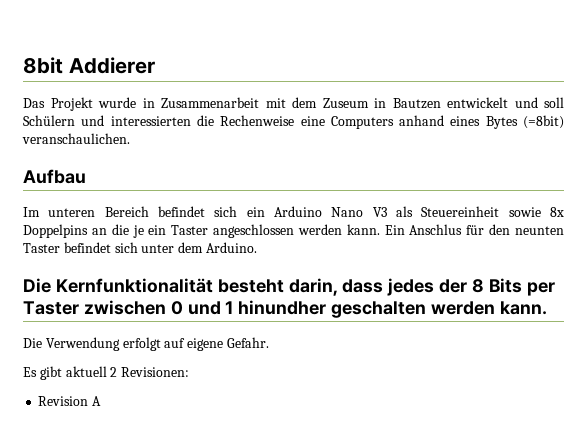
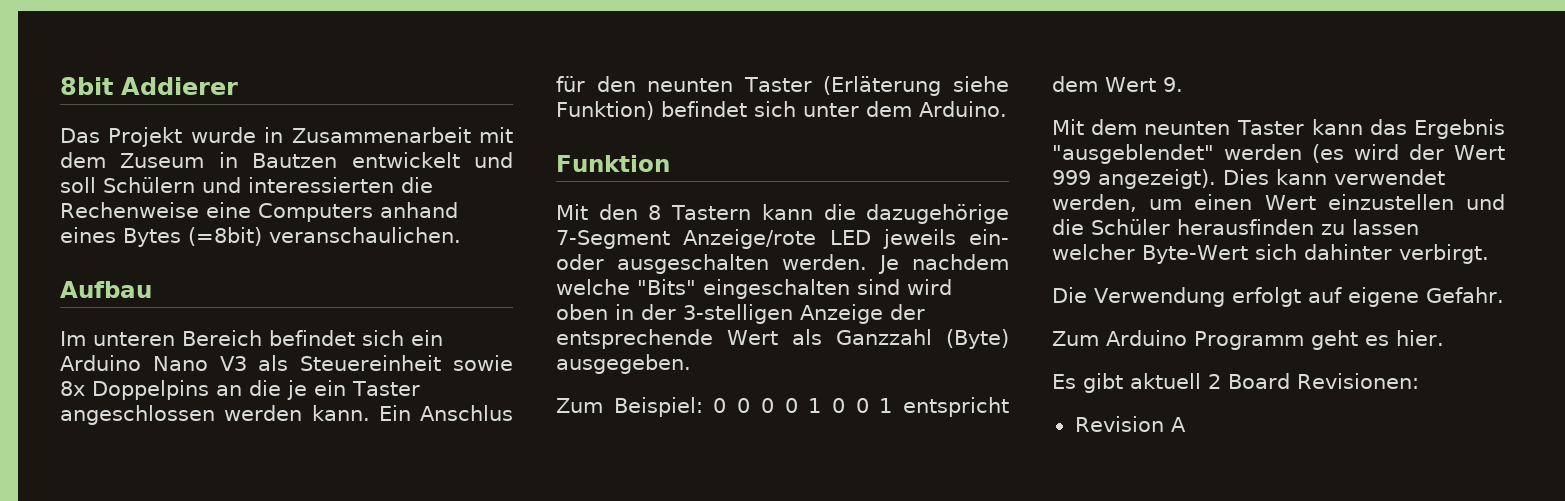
- Ein Anschlus für den neunten Taster befindet sich unter dem Arduino.
+ Ein Anschlus für den neunten Taster (Erläterung siehe Funktion) befindet sich unter dem Arduino.
- Die Kernfunktionalität besteht darin, dass jedes der 8 Bits per Taster zwischen 0 und 1 hinundher geschalten werden kann.
+ Funktion
+ Mit den 8 Tastern kann die dazugehörige 7-Segment Anzeige/rote LED jeweils ein- oder ausgeschalten werden. Je nachdem welche "Bits" eingeschalten sind wird oben in der 3-stelligen Anzeige der entsprechende Wert als Ganzzahl (Byte) ausgegeben.
+ Zum Beispiel: 0 0 0 0 1 0 0 1 entspricht dem Wert 9.
+ Mit dem neunten Taster kann das Ergebnis "ausgeblendet" werden (es wird der Wert 999 angezeigt). Dies kann verwendet werden, um einen Wert einzustellen und die Schüler herausfinden zu lassen welcher Byte-Wert sich dahinter verbirgt.
+ Zum Arduino Programm geht es hier.
- Es gibt aktuell 2 Revisionen:
+ Es gibt aktuell 2 Board Revisionen:

